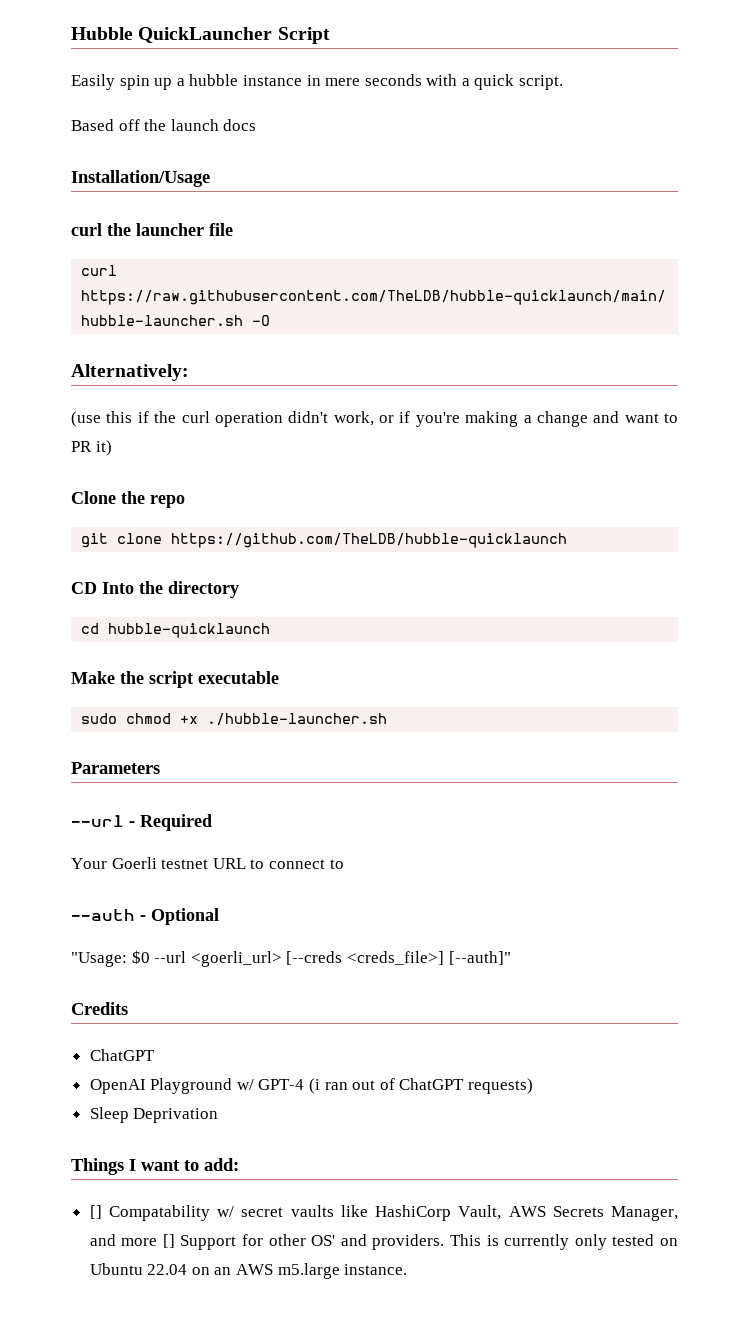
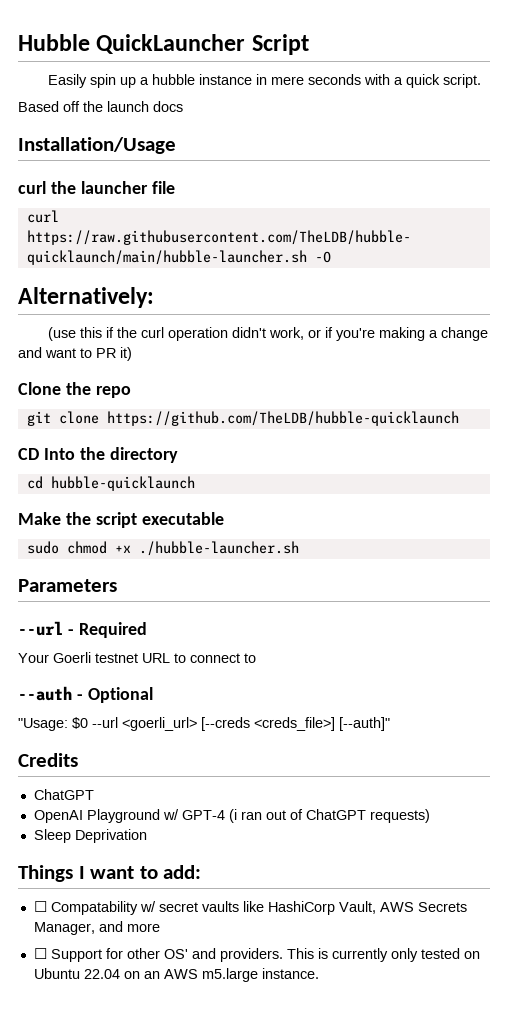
- [] Compatability w/ secret vaults like HashiCorp Vault, AWS Secrets Manager, and more [] Support for other OS' and providers.
+ ☐ Compatability w/ secret vaults like HashiCorp Vault, AWS Secrets Manager, and more
+ ☐ Support for other OS' and providers.

